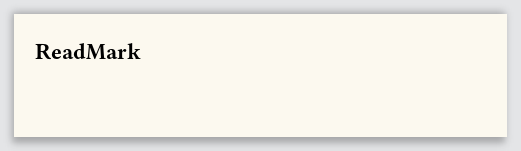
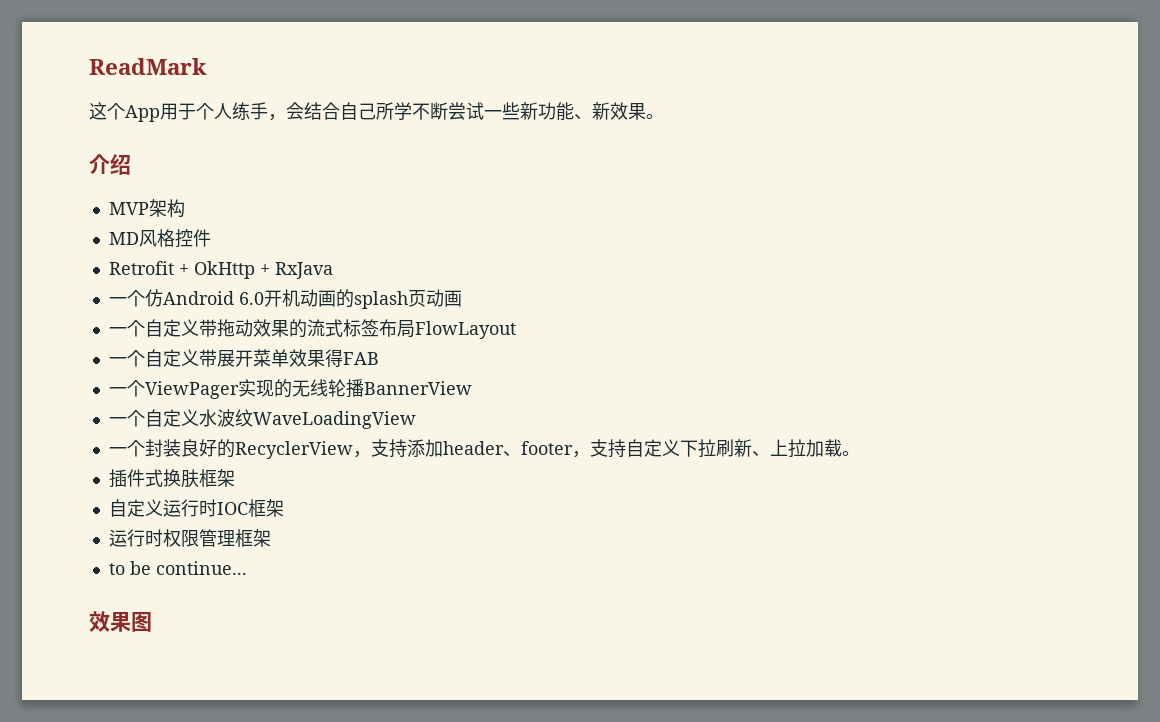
+ 这个App用于个人练手，会结合自己所学不断尝试一些新功能、新效果。
+ 介绍
+ MVP架构
+ MD风格控件
+ Retrofit + OkHttp + RxJava
+ 一个仿Android 6.0开机动画的splash页动画
+ 一个自定义带拖动效果的流式标签布局FlowLayout
+ 一个自定义带展开菜单效果得FAB
+ 一个ViewPager实现的无线轮播BannerView
+ 一个自定义水波纹WaveLoadingView
+ 一个封装良好的RecyclerView，支持添加header、footer，支持自定义下拉刷新、上拉加载。
+ 插件式换肤框架
+ 自定义运行时IOC框架
+ 运行时权限管理框架
+ to be continue...
+ 效果图

